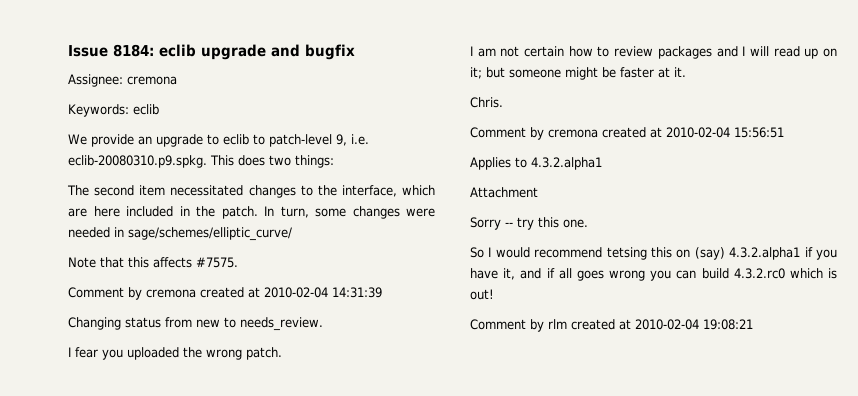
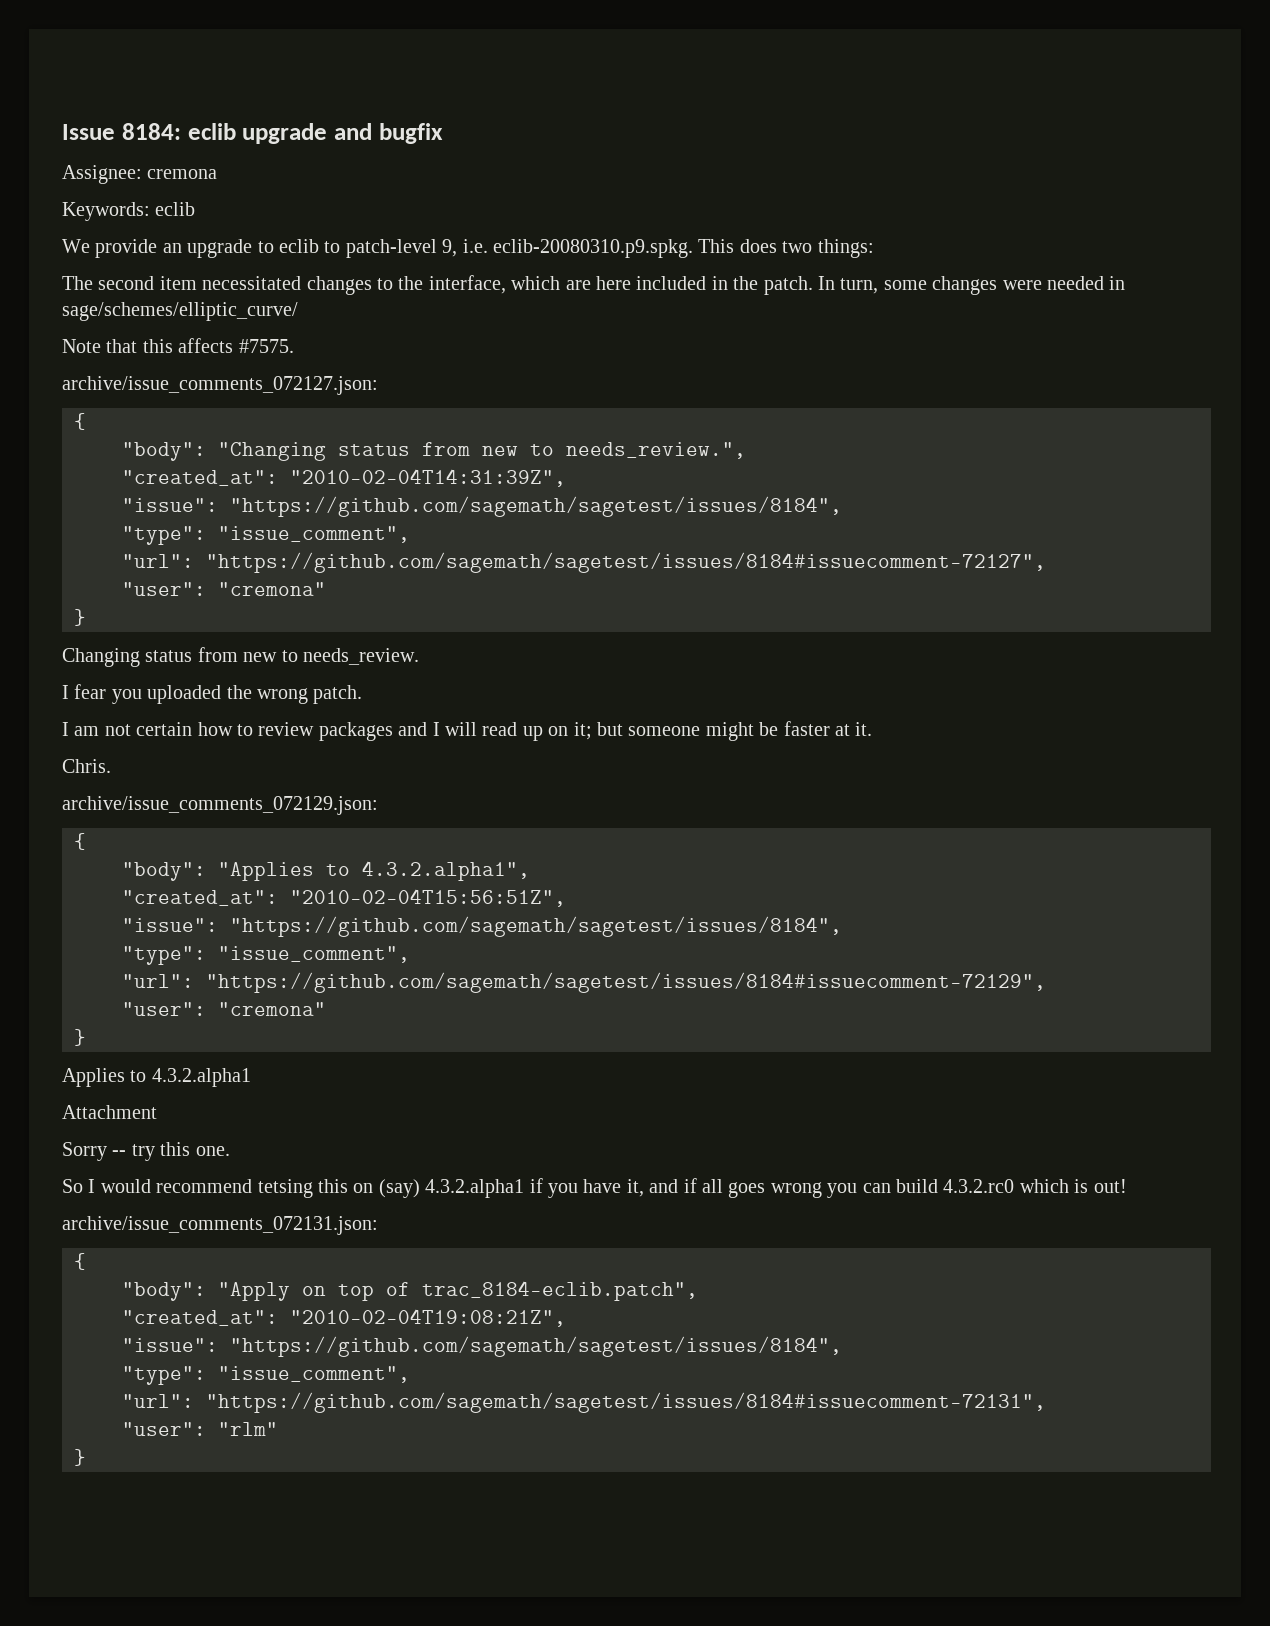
- Comment by cremona created at 2010-02-04 14:31:39
+ archive/issue_comments_072127.json:
+ {
+ "body": "Changing status from new to needs_review.",
+ "created_at": "2010-02-04T14:31:39Z",
+ "issue": "https://github.com/sagemath/sagetest/issues/8184",
+ "type": "issue_comment",
+ "url": "https://github.com/sagemath/sagetest/issues/8184#issuecomment-72127",
+ "user": "cremona"
+ }
- Comment by cremona created at 2010-02-04 15:56:51
+ archive/issue_comments_072129.json:
+ {
+ "body": "Applies to 4.3.2.alpha1",
+ "created_at": "2010-02-04T15:56:51Z",
+ "issue": "https://github.com/sagemath/sagetest/issues/8184",
+ "type": "issue_comment",
+ "url": "https://github.com/sagemath/sagetest/issues/8184#issuecomment-72129",
+ "user": "cremona"
+ }
- Comment by rlm created at 2010-02-04 19:08:21
+ archive/issue_comments_072131.json:
+ {
+ "body": "Apply on top of trac_8184-eclib.patch",
+ "created_at": "2010-02-04T19:08:21Z",
+ "issue": "https://github.com/sagemath/sagetest/issues/8184",
+ "type": "issue_comment",
+ "url": "https://github.com/sagemath/sagetest/issues/8184#issuecomment-72131",
+ "user": "rlm"
+ }

